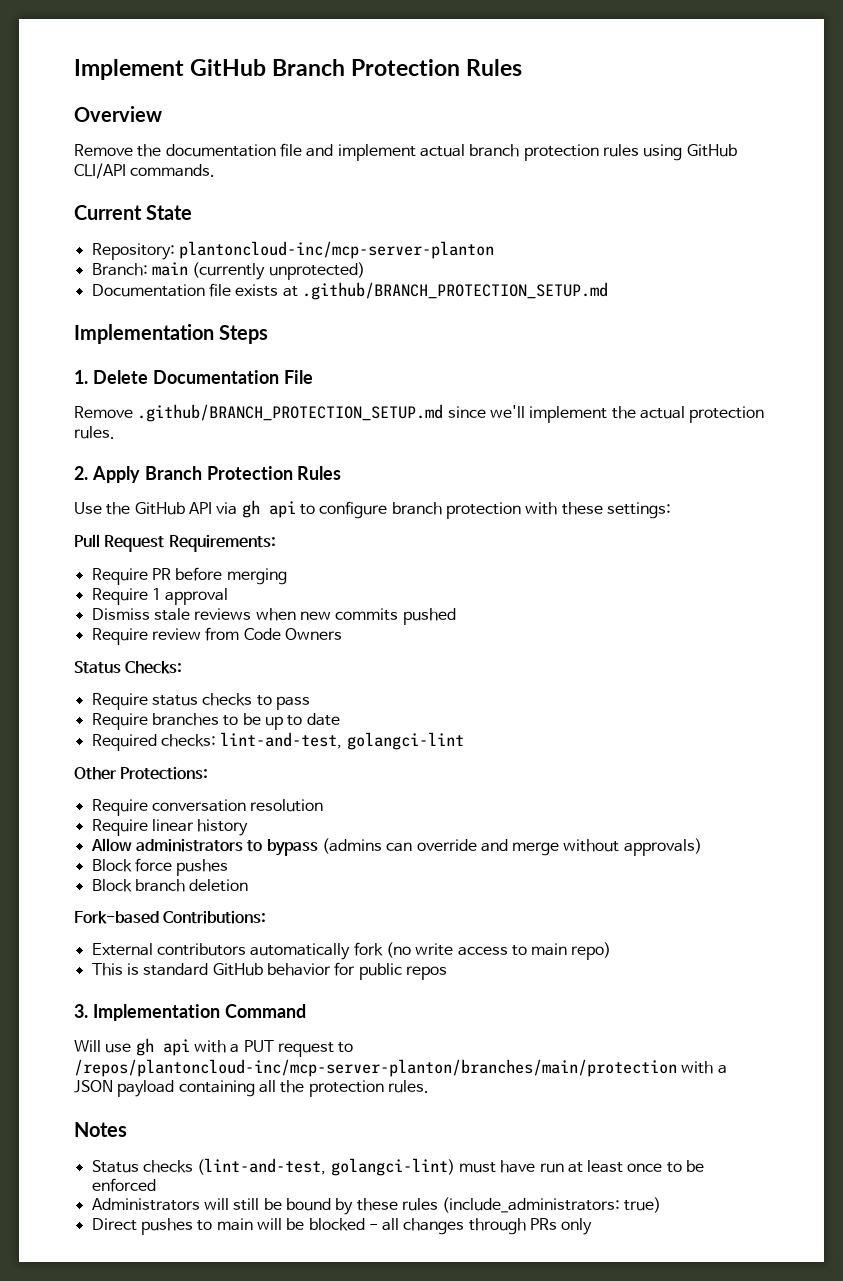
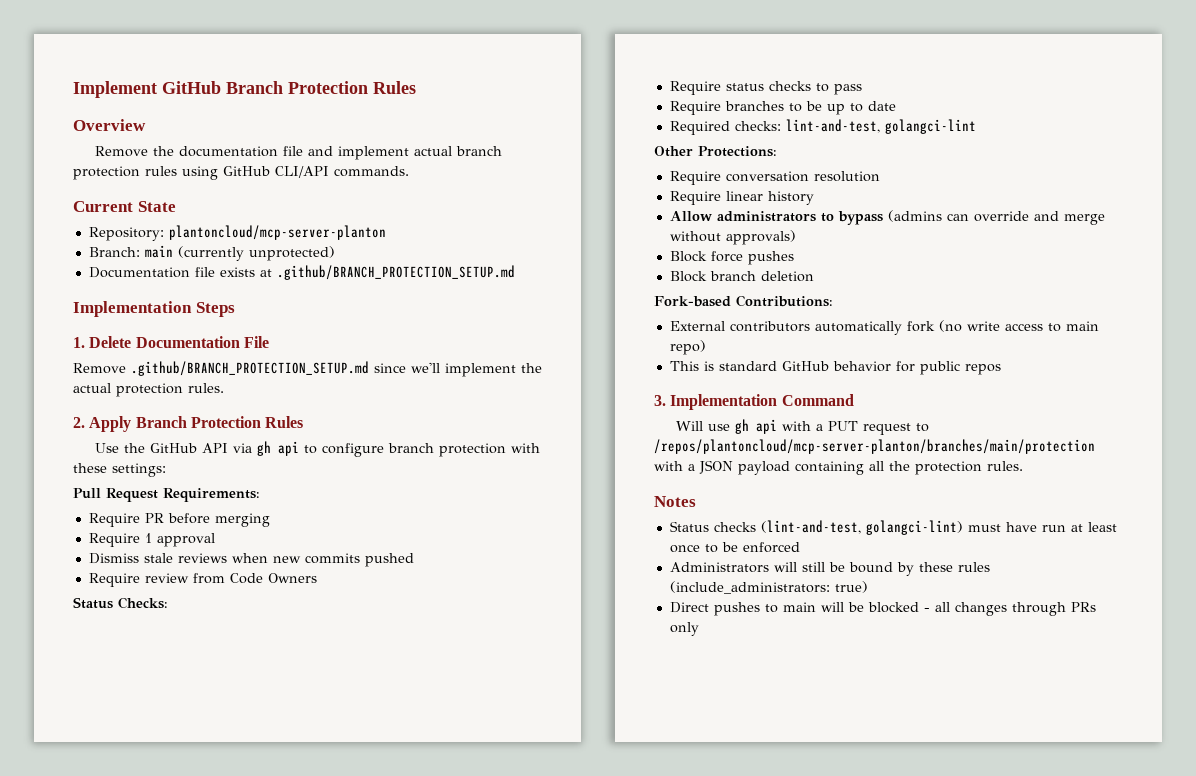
- Repository: plantoncloud-inc/mcp-server-planton
+ Repository: plantoncloud/mcp-server-planton
- Will use gh api with a PUT request to /repos/plantoncloud-inc/mcp-server-planton/branches/main/protection with a JSON payload containing all the protection rules.
+ Will use gh api with a PUT request to /repos/plantoncloud/mcp-server-planton/branches/main/protection with a JSON payload containing all the protection rules.

